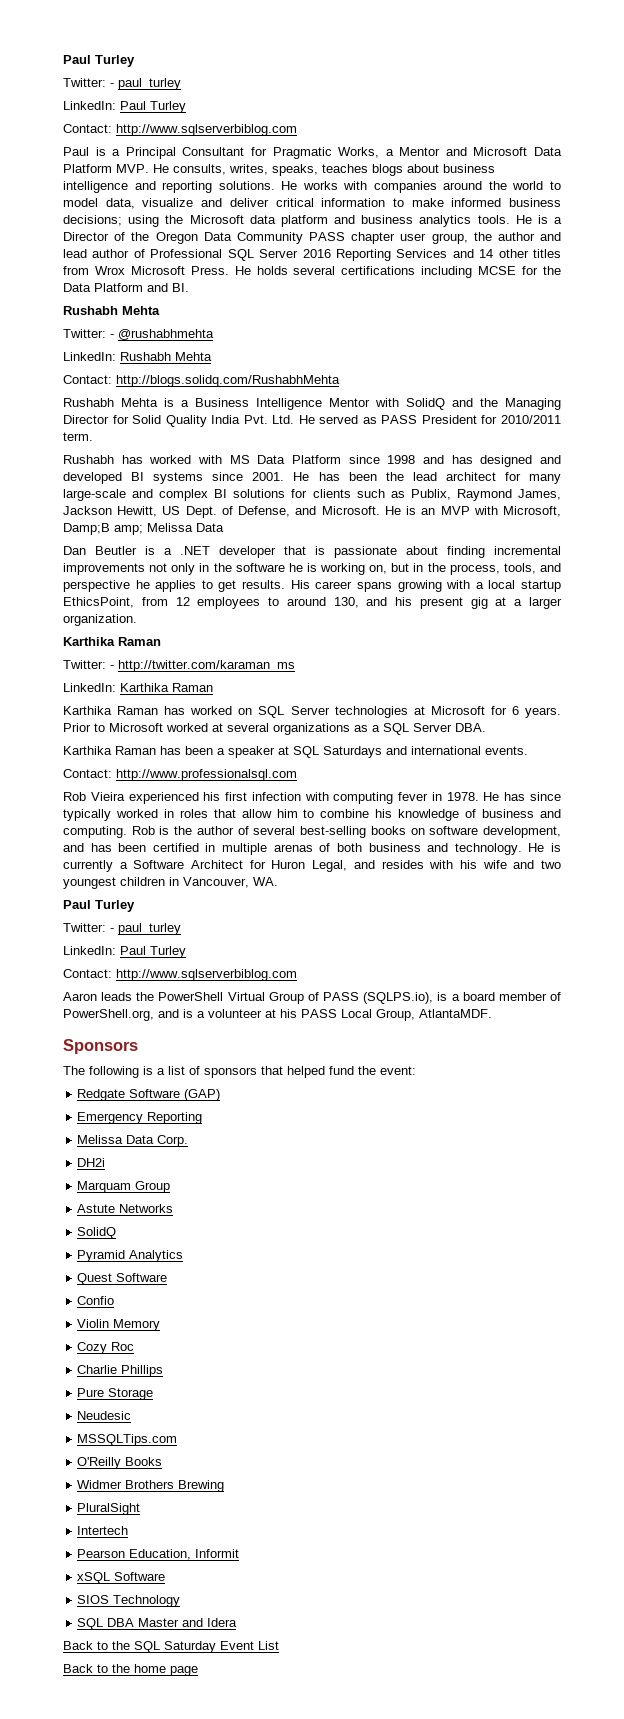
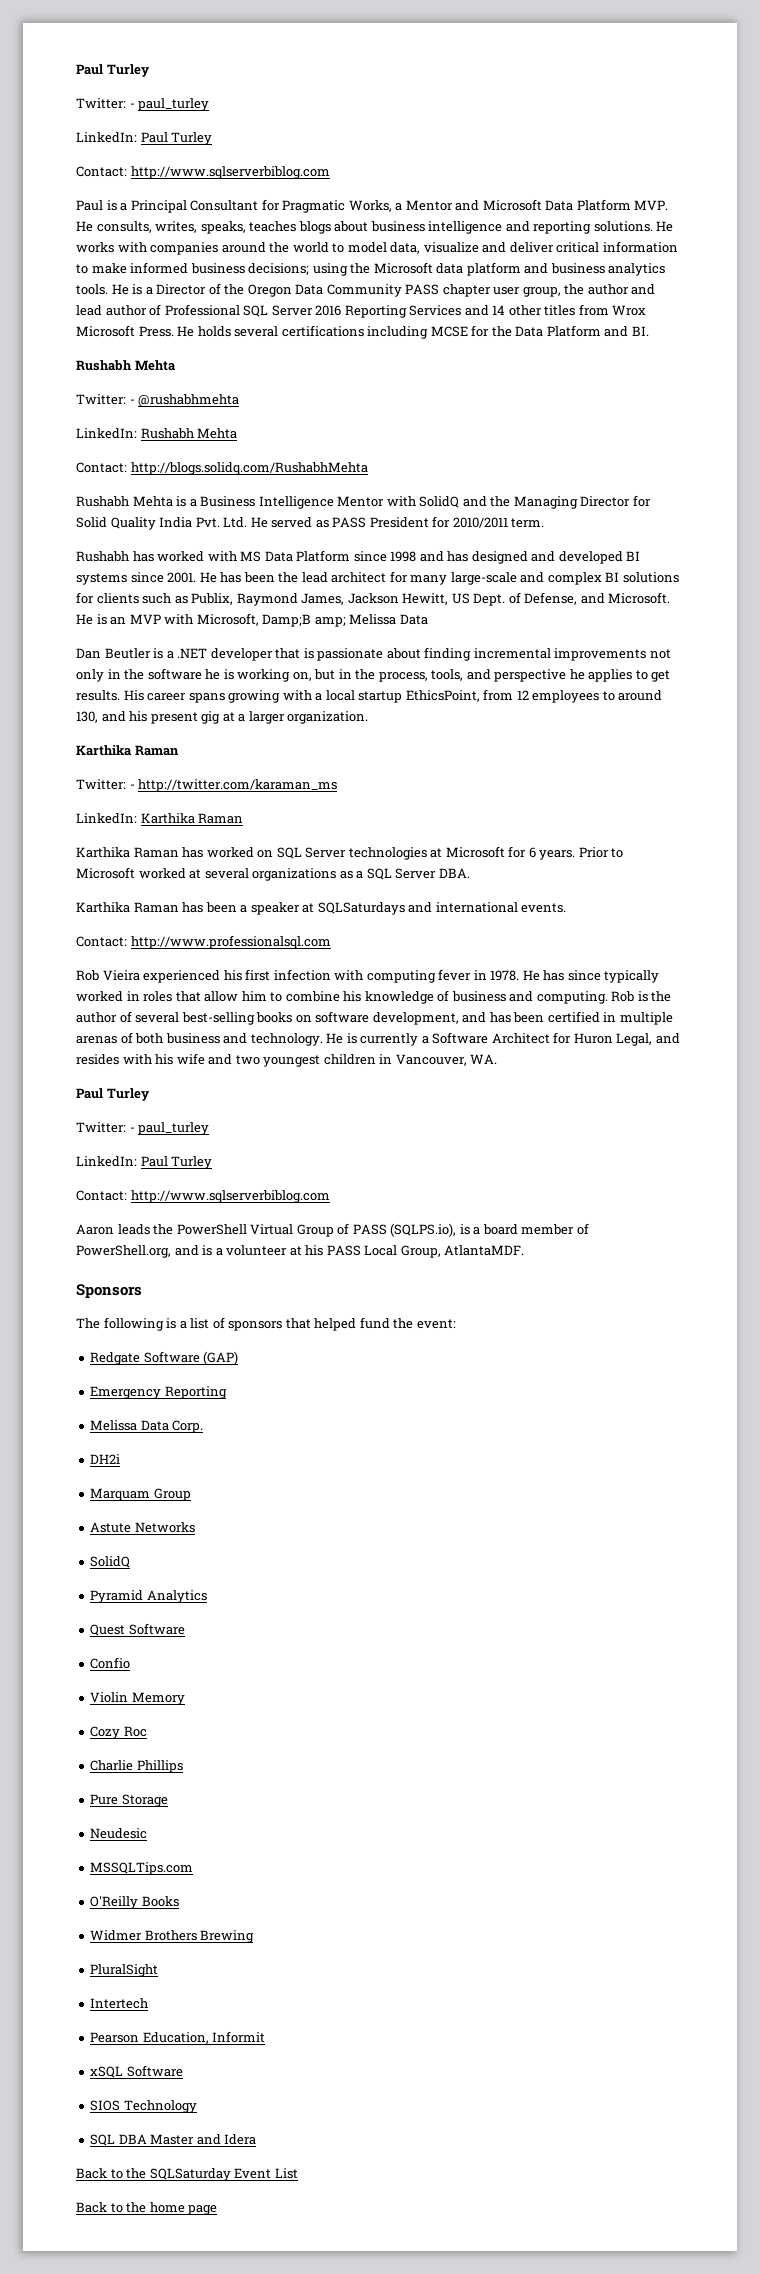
- Karthika Raman has been a speaker at SQL Saturdays and international events.
+ Karthika Raman has been a speaker at SQLSaturdays and international events.
- Back to the SQL Saturday Event List
+ Back to the SQLSaturday Event List

